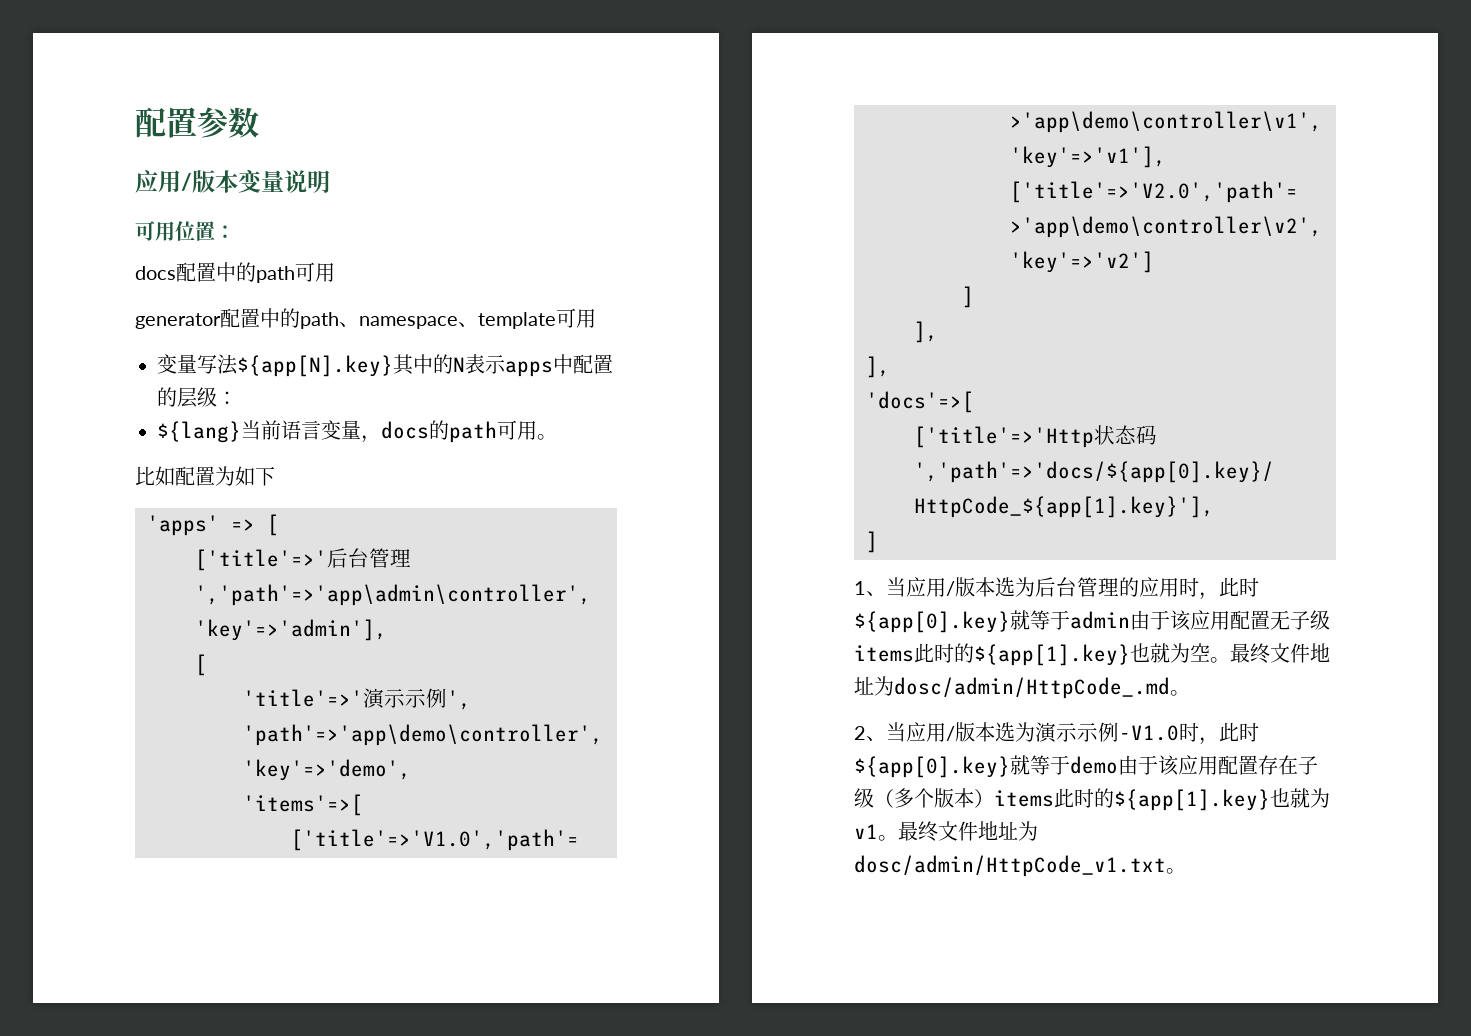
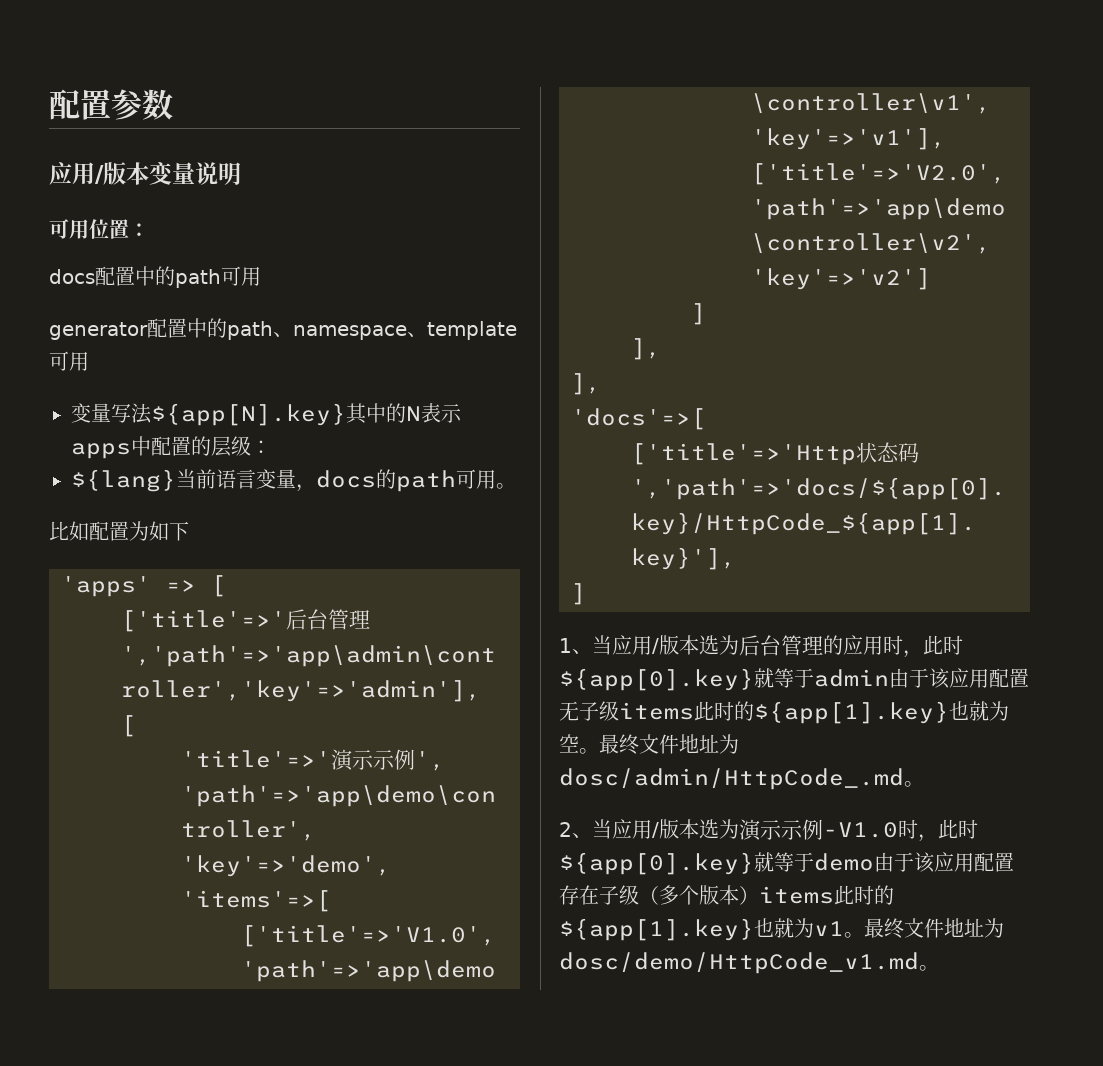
- 最终文件地址为dosc/admin/HttpCode_v1.txt。
+ 最终文件地址为dosc/demo/HttpCode_v1.md。

